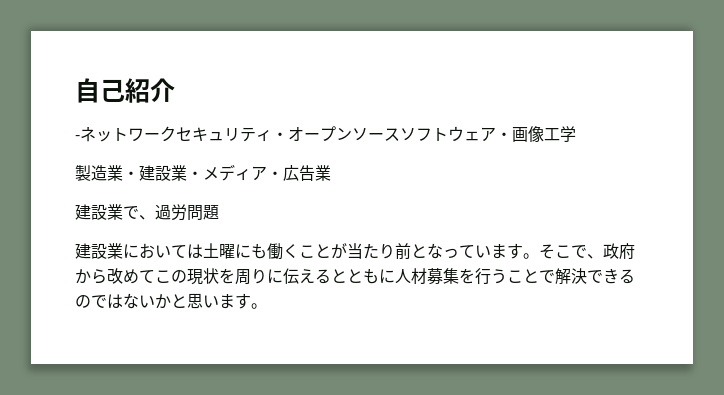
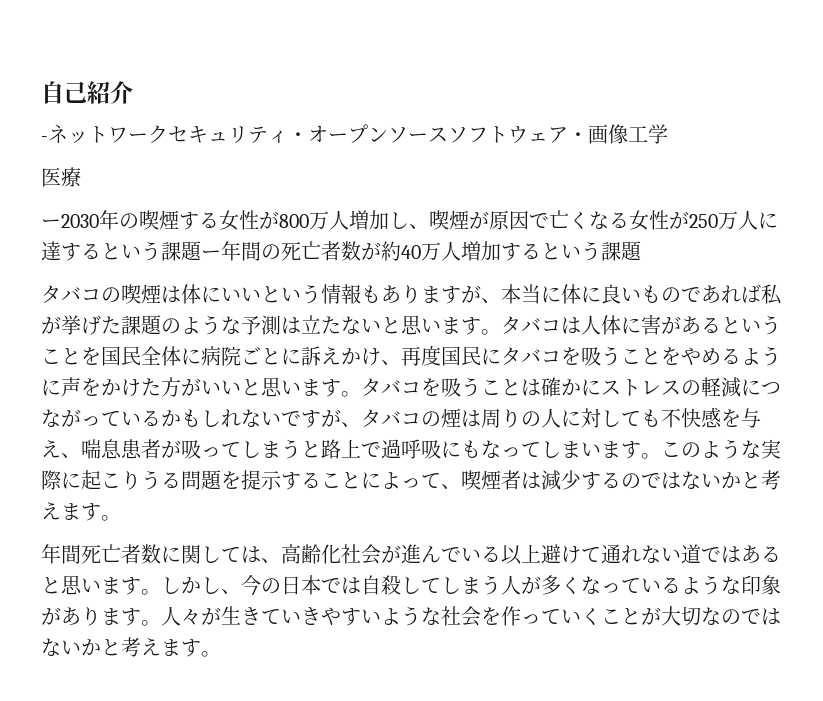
- 製造業・建設業・メディア・広告業
- 建設業で、過労問題
- 建設業においては土曜にも働くことが当たり前となっています。そこで、政府から改めてこの現状を周りに伝えるとともに人材募集を行うことで解決できるのではないかと思います。
+ 医療
+ ー2030年の喫煙する女性が800万人増加し、喫煙が原因で亡くなる女性が250万人に達するという課題ー年間の死亡者数が約40万人増加するという課題
+ タバコの喫煙は体にいいという情報もありますが、本当に体に良いものであれば私が挙げた課題のような予測は立たないと思います。タバコは人体に害があるということを国民全体に病院ごとに訴えかけ、再度国民にタバコを吸うことをやめるように声をかけた方がいいと思います。タバコを吸うことは確かにストレスの軽減につながっているかもしれないですが、タバコの煙は周りの人に対しても不快感を与え、喘息患者が吸ってしまうと路上で過呼吸にもなってしまいます。このような実際に起こりうる問題を提示することによって、喫煙者は減少するのではないかと考えます。
+ 年間死亡者数に関しては、高齢化社会が進んでいる以上避けて通れない道ではあると思います。しかし、今の日本では自殺してしまう人が多くなっているような印象があります。人々が生きていきやすいような社会を作っていくことが大切なのではないかと考えます。

